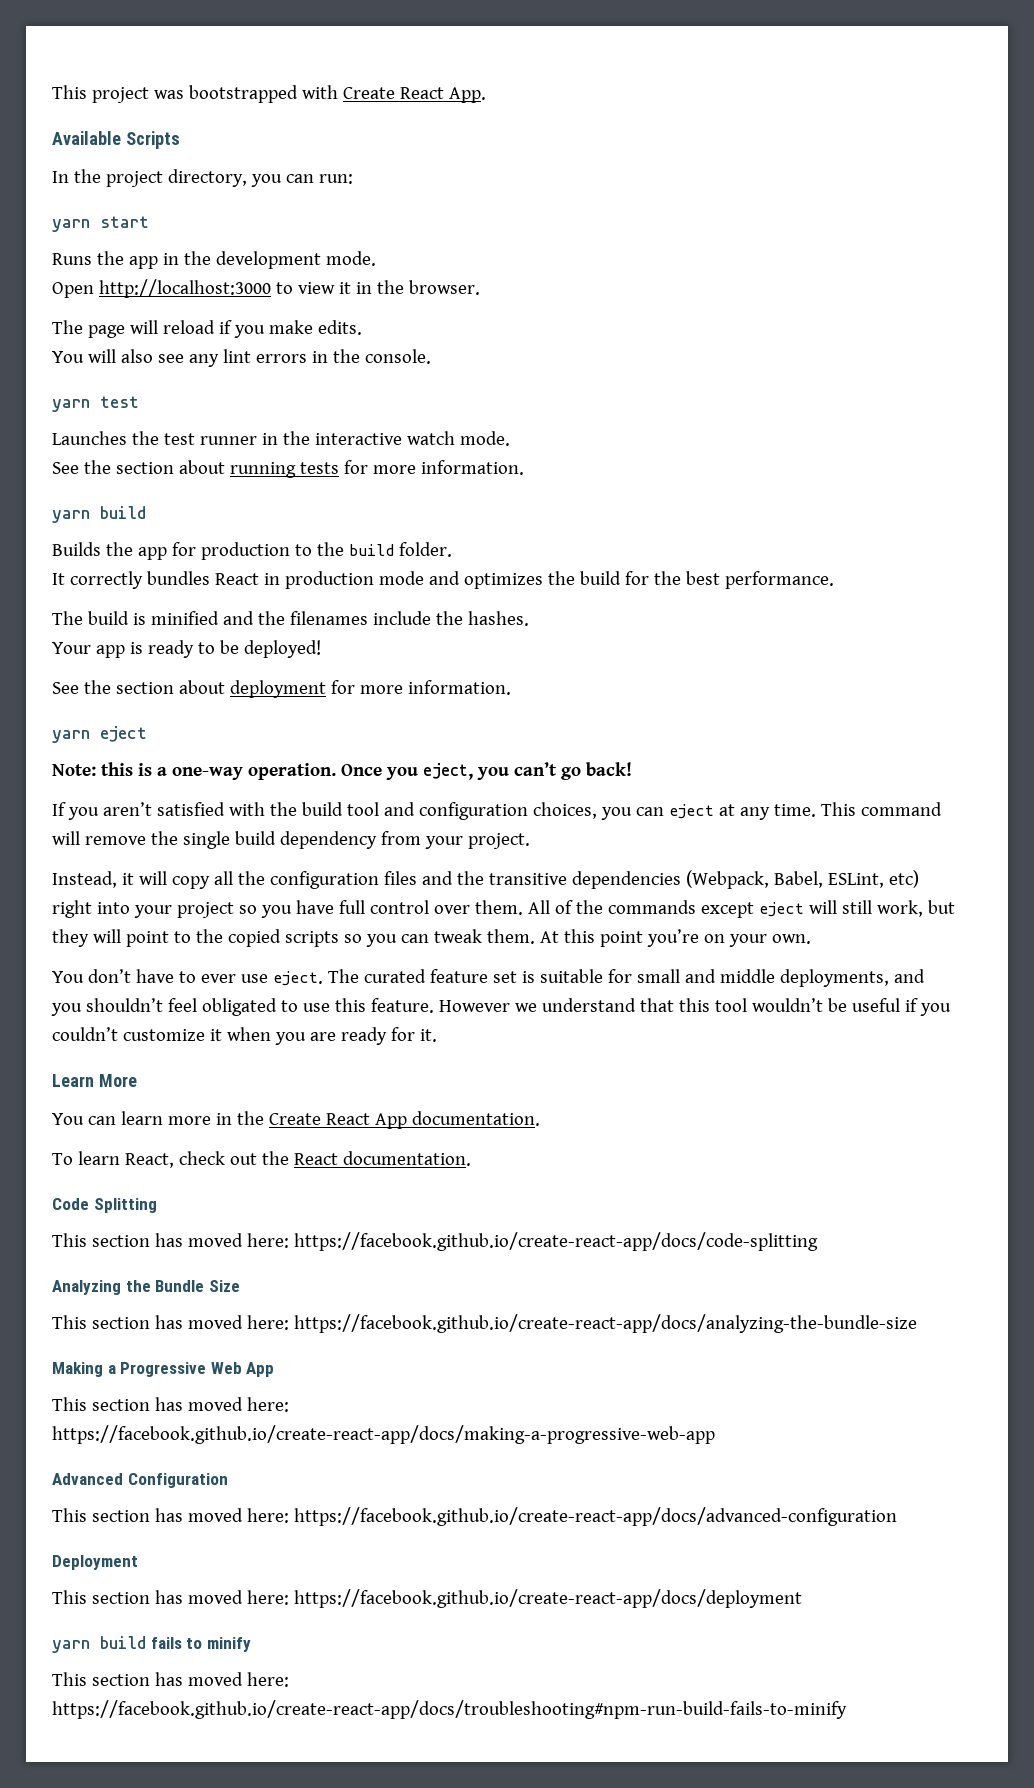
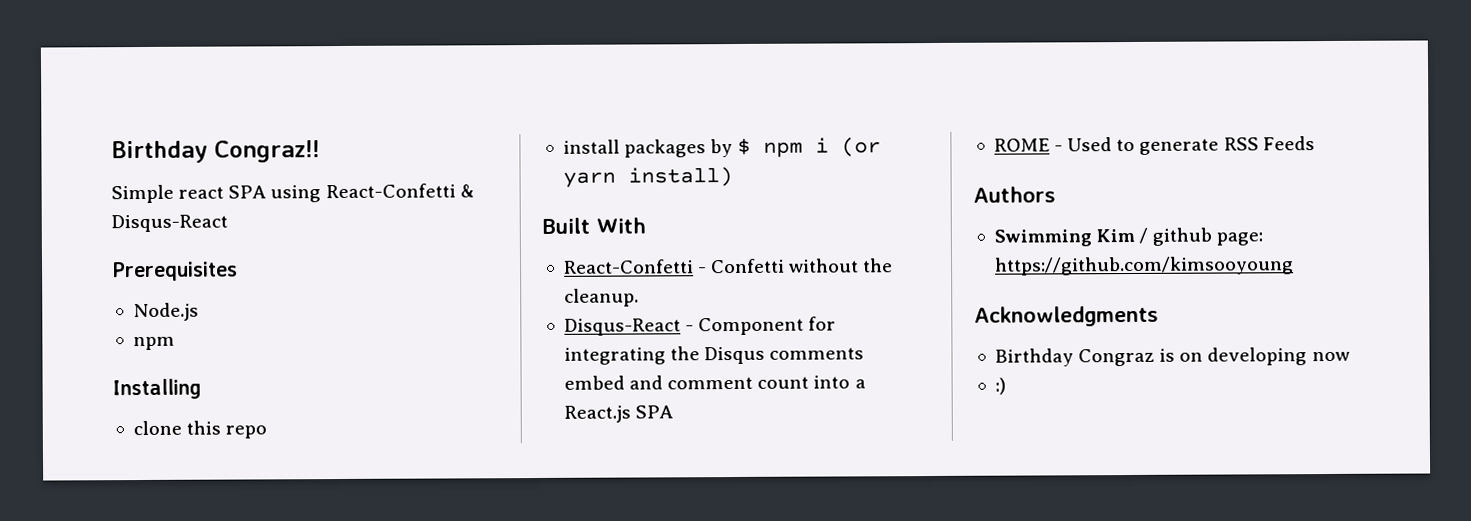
- This project was bootstrapped with Create React App.
- Available Scripts
- In the project directory, you can run:
- yarn start
- Runs the app in the development mode.
- Open http://localhost:3000 to view it in the browser.
- The page will reload if you make edits.
- You will also see any lint errors in the console.
- yarn test
- Launches the test runner in the interactive watch mode.
- See the section about running tests for more information.
- yarn build
- Builds the app for production to the build folder.
- It correctly bundles React in production mode and optimizes the build for the best performance.
- The build is minified and the filenames include the hashes.
- Your app is ready to be deployed!
- See the section about deployment for more information.
- yarn eject
- Note: this is a one-way operation. Once you eject, you can’t go back!
- If you aren’t satisfied with the build tool and configuration choices, you can eject at any time. This command will remove the single build dependency from your project.
- Instead, it will copy all the configuration files and the transitive dependencies (Webpack, Babel, ESLint, etc) right into your project so you have full control over them. All of the commands except eject will still work, but they will point to the copied scripts so you can tweak them. At this point you’re on your own.
- You don’t have to ever use eject. The curated feature set is suitable for small and middle deployments, and you shouldn’t feel obligated to use this feature. However we understand that this tool wouldn’t be useful if you couldn’t customize it when you are ready for it.
- Learn More
- You can learn more in the Create React App documentation.
- To learn React, check out the React documentation.
- Code Splitting
- This section has moved here: https://facebook.github.io/create-react-app/docs/code-splitting
- Analyzing the Bundle Size
- This section has moved here: https://facebook.github.io/create-react-app/docs/analyzing-the-bundle-size
- Making a Progressive Web App
- This section has moved here: https://facebook.github.io/create-react-app/docs/making-a-progressive-web-app
- Advanced Configuration
- This section has moved here: https://facebook.github.io/create-react-app/docs/advanced-configuration
- Deployment
- This section has moved here: https://facebook.github.io/create-react-app/docs/deployment
- yarn build fails to minify
- This section has moved here: https://facebook.github.io/create-react-app/docs/troubleshooting#npm-run-build-fails-to-minify
+ Birthday Congraz!!
+ Simple react SPA using React-Confetti & Disqus-React
+ Prerequisites
+ Node.js
+ npm
+ Installing
+ clone this repo
+ install packages by $ npm i (or yarn install)
+ Built With
+ React-Confetti - Confetti without the cleanup.
+ Disqus-React - Component for integrating the Disqus comments embed and comment count into a React.js SPA
+ ROME - Used to generate RSS Feeds
+ Authors
+ Swimming Kim / github page: https://github.com/kimsooyoung
+ Acknowledgments
+ Birthday Congraz is on developing now
+ :)

